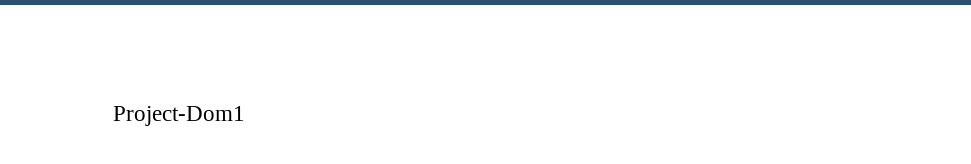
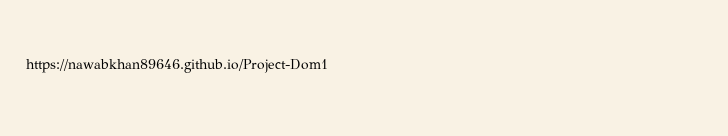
- Project-Dom1
+ https://nawabkhan89646.github.io/Project-Dom1

